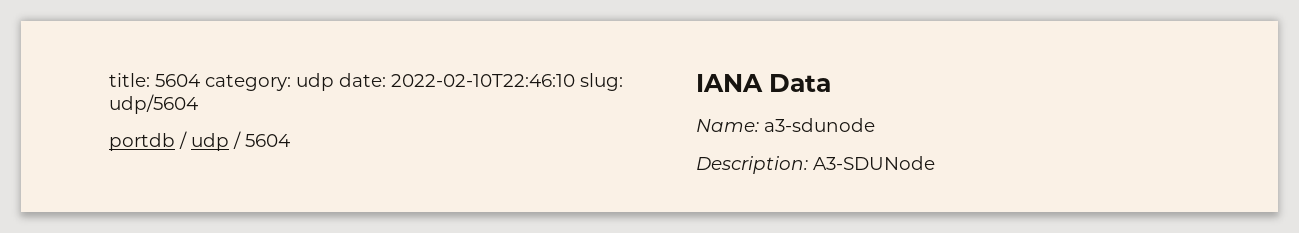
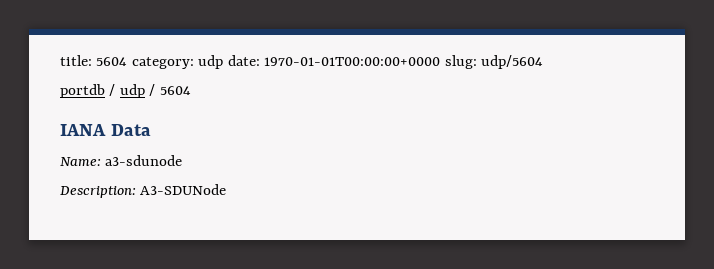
- title: 5604 category: udp date: 2022-02-10T22:46:10 slug: udp/5604
+ title: 5604 category: udp date: 1970-01-01T00:00:00+0000 slug: udp/5604

